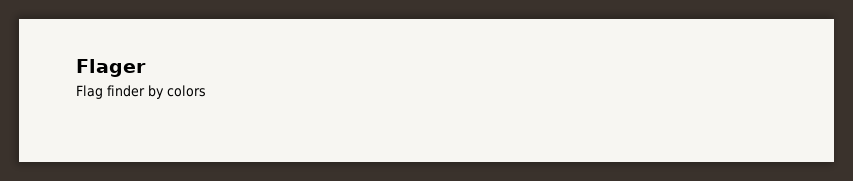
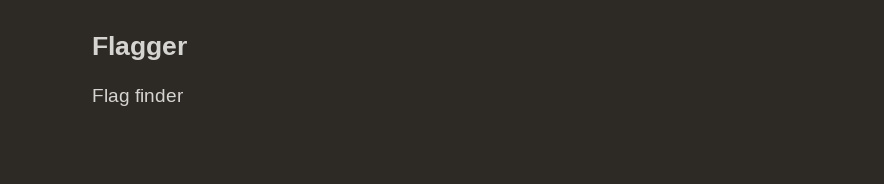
- Flager
+ Flagger
- Flag finder by colors
+ Flag finder

